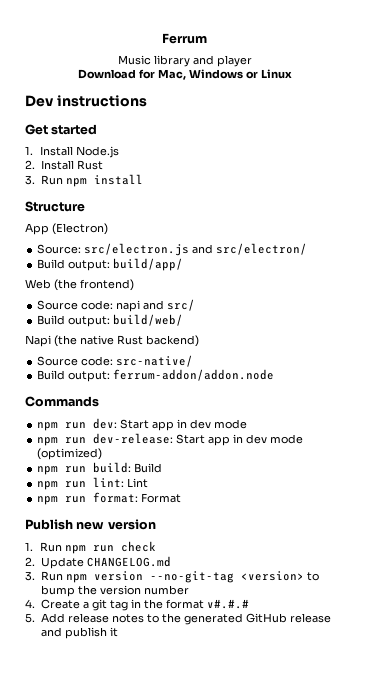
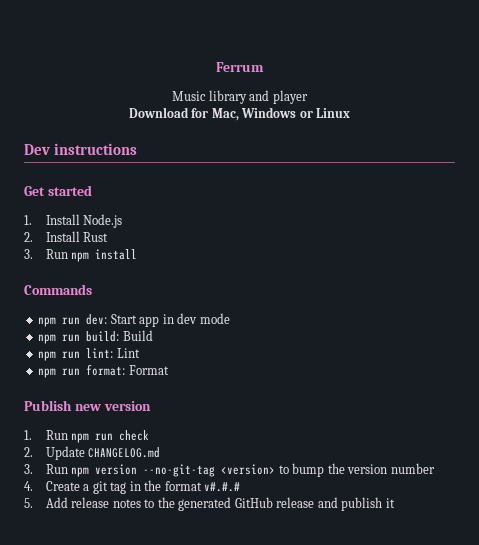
- Structure
- App (Electron)
- Source: src/electron.js and src/electron/
- Build output: build/app/
- Web (the frontend)
- Source code: napi and src/
- Build output: build/web/
- Napi (the native Rust backend)
- Source code: src-native/
- Build output: ferrum-addon/addon.node
- npm run dev-release: Start app in dev mode (optimized)

